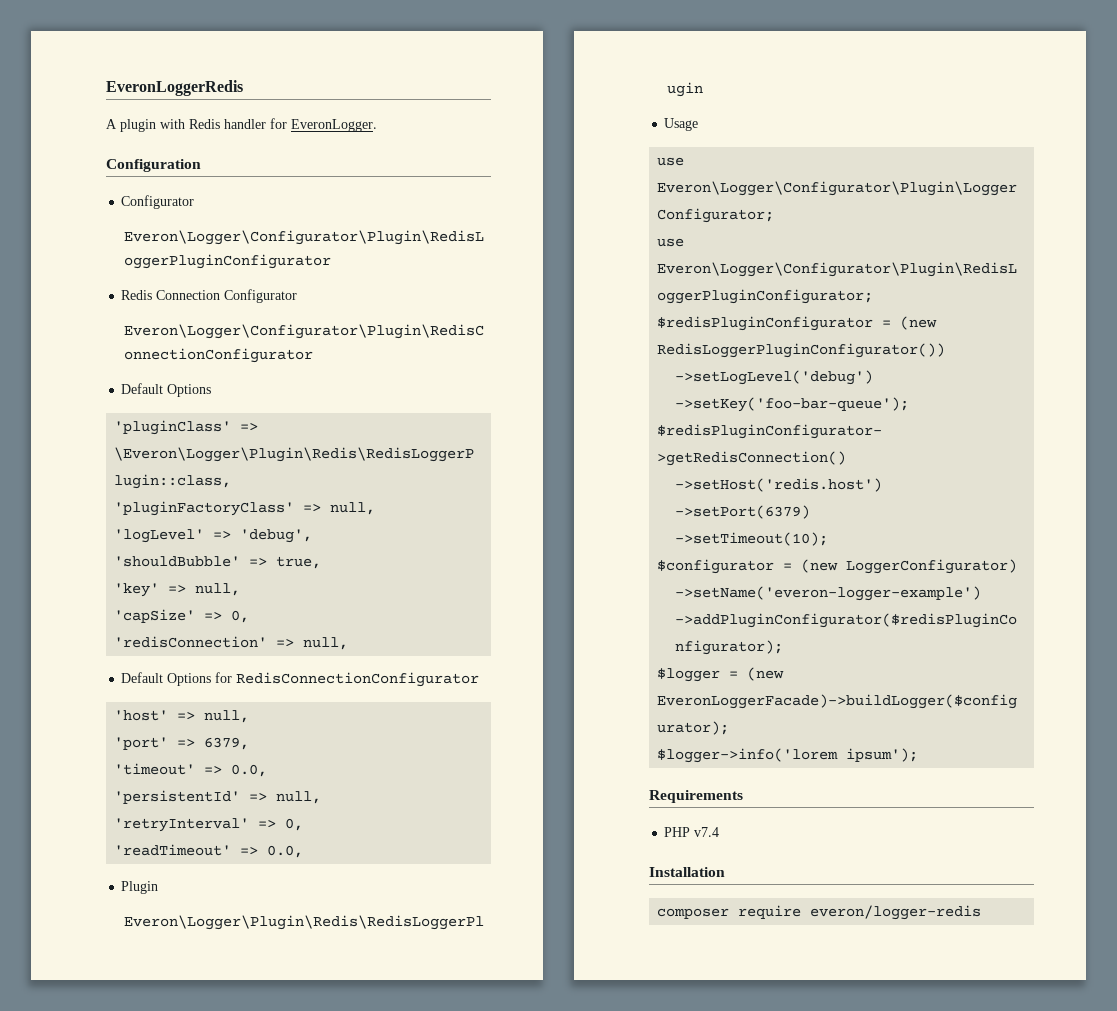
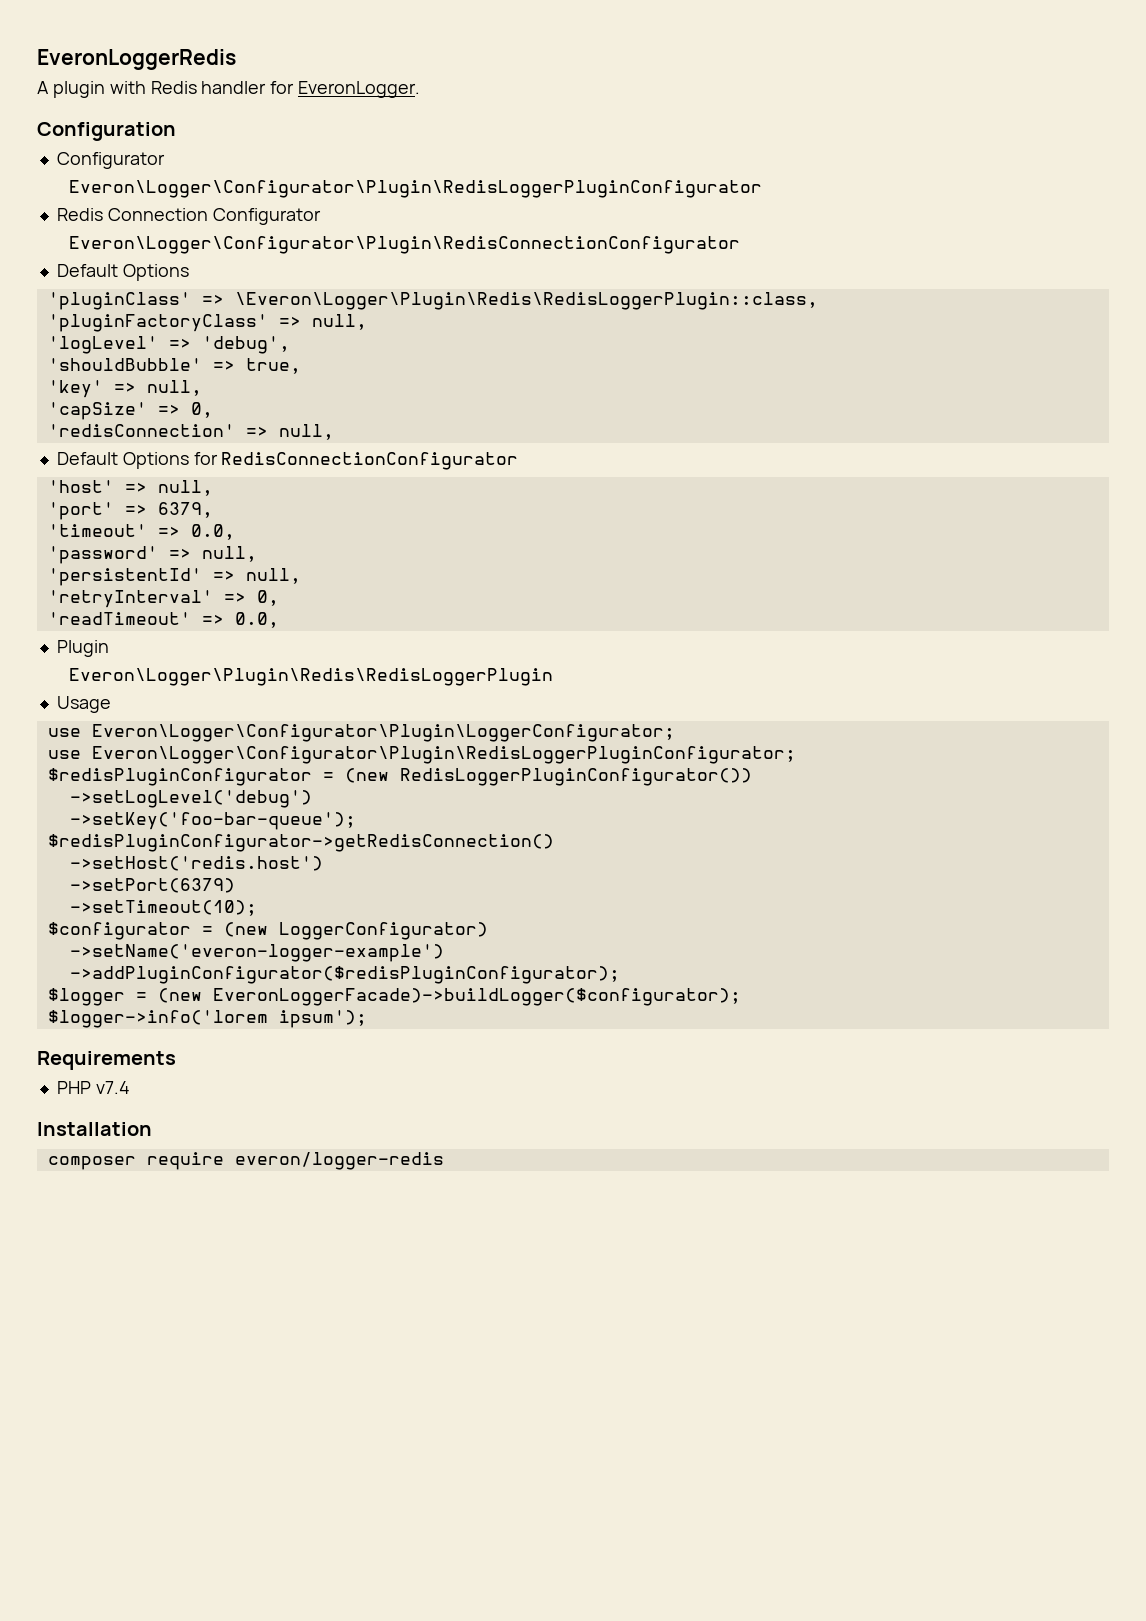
+ 'password' => null,

